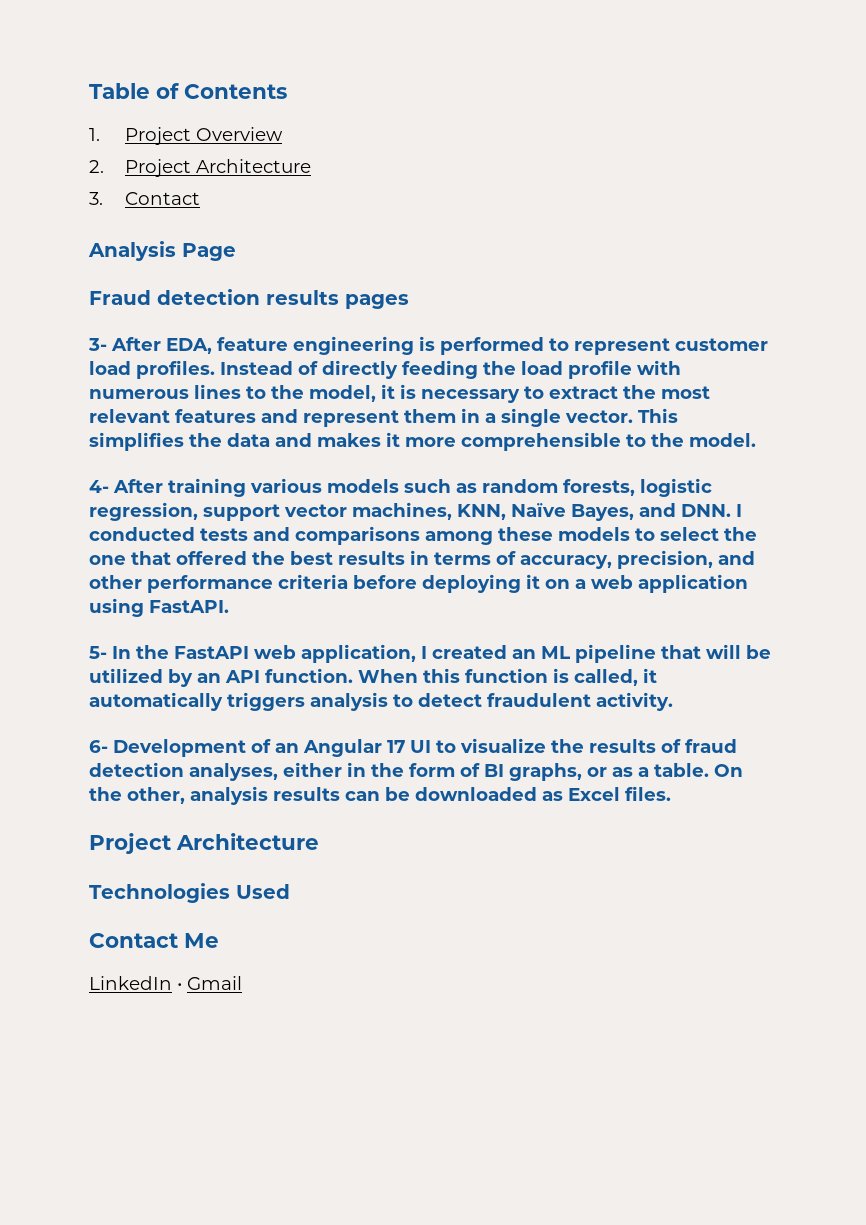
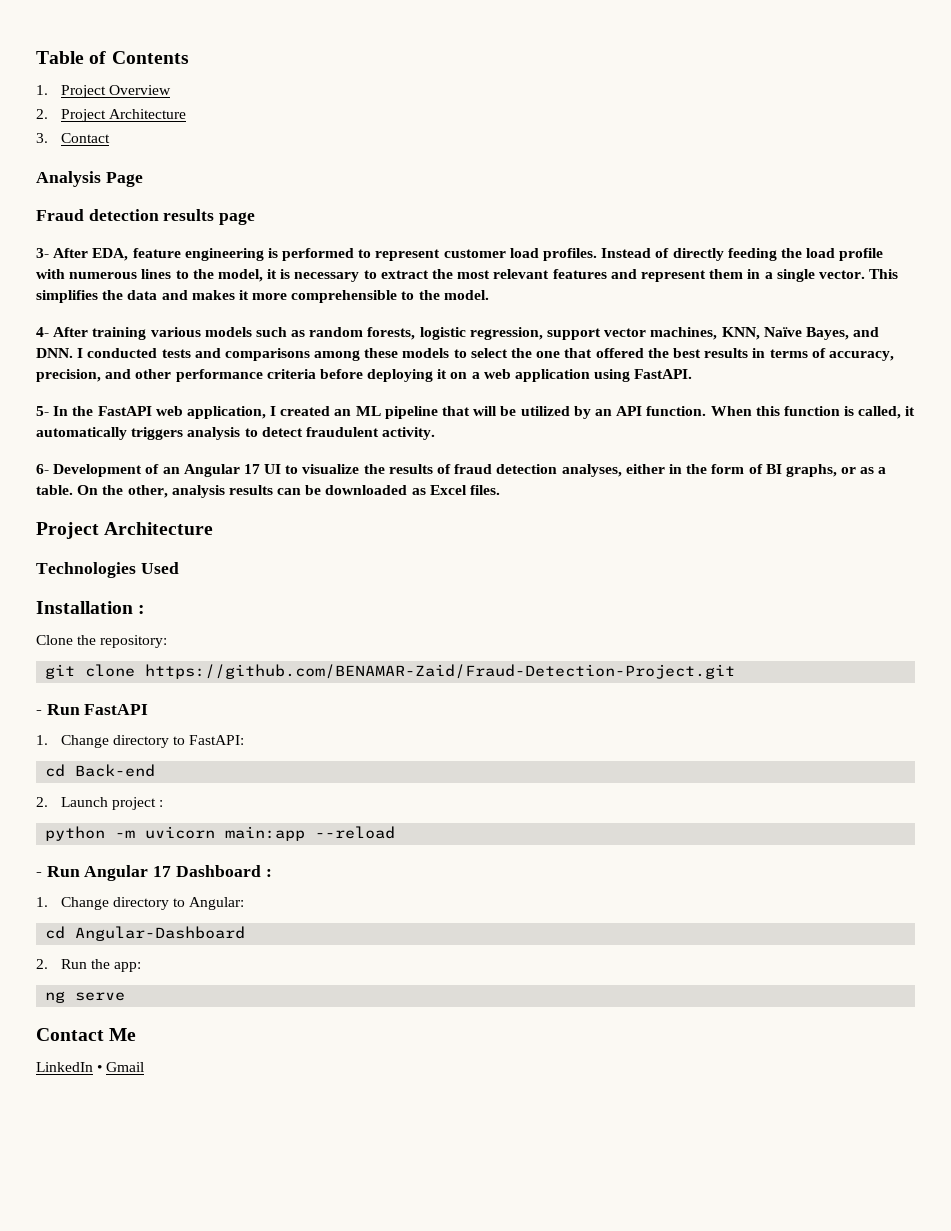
- Fraud detection results pages
+ Fraud detection results page
+ Installation :
+ Clone the repository:
+ git clone https://github.com/BENAMAR-Zaid/Fraud-Detection-Project.git
+ - Run FastAPI
+ 1. Change directory to FastAPI:
+ cd Back-end
+ 2. Launch project :
+ python -m uvicorn main:app --reload
+ - Run Angular 17 Dashboard :
+ 1. Change directory to Angular:
+ cd Angular-Dashboard
+ 2. Run the app:
+ ng serve

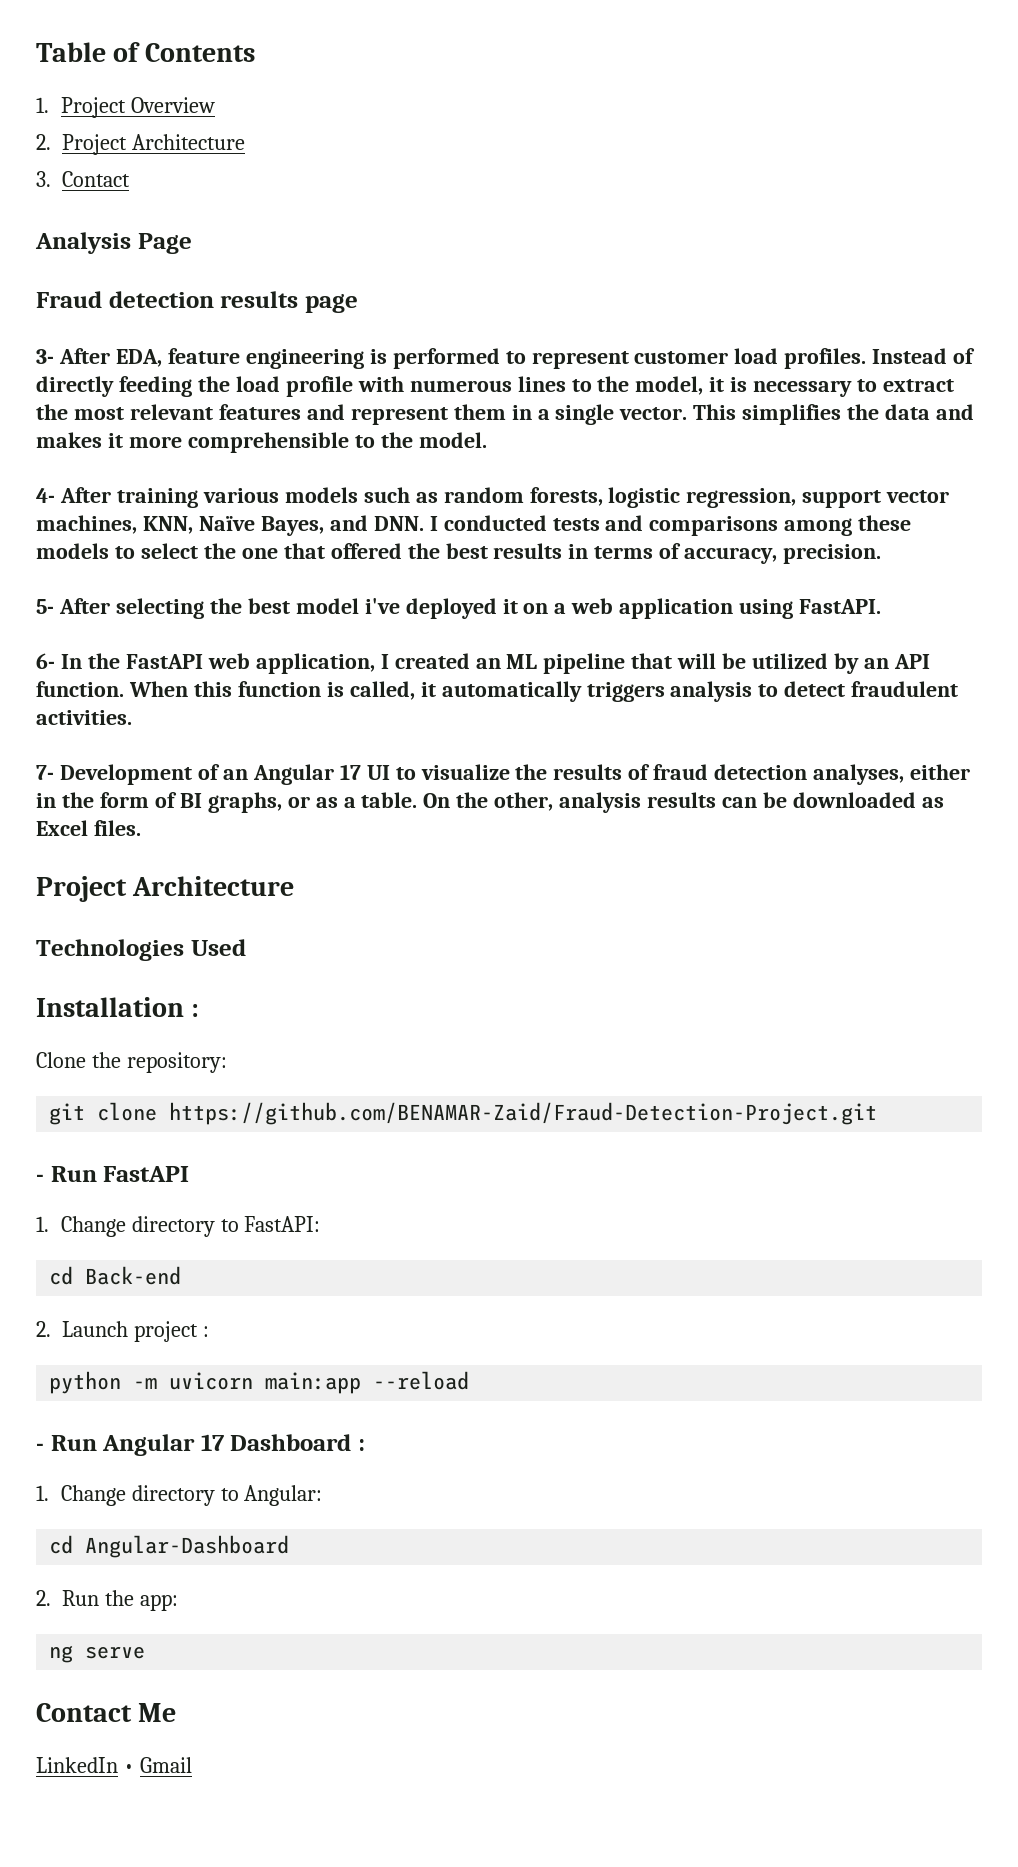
- 4- After training various models such as random forests, logistic regression, support vector machines, KNN, Naïve Bayes, and DNN. I conducted tests and comparisons among these models to select the one that offered the best results in terms of accuracy, precision, and other performance criteria before deploying it on a web application using FastAPI.
+ 4- After training various models such as random forests, logistic regression, support vector machines, KNN, Naïve Bayes, and DNN. I conducted tests and comparisons among these models to select the one that offered the best results in terms of accuracy, precision.
+ 5- After selecting the best model i've deployed it on a web application using FastAPI.
- 5- In the FastAPI web application, I created an ML pipeline that will be utilized by an API function.
+ 6- In the FastAPI web application, I created an ML pipeline that will be utilized by an API function.
- When this function is called, it automatically triggers analysis to detect fraudulent activity.
- 6- Development of an Angular 17 UI to visualize the results of fraud detection analyses, either in the form of BI graphs, or as a table.
+ When this function is called, it automatically triggers analysis to detect fraudulent activities.
+ 7- Development of an Angular 17 UI to visualize the results of fraud detection analyses, either in the form of BI graphs, or as a table.

